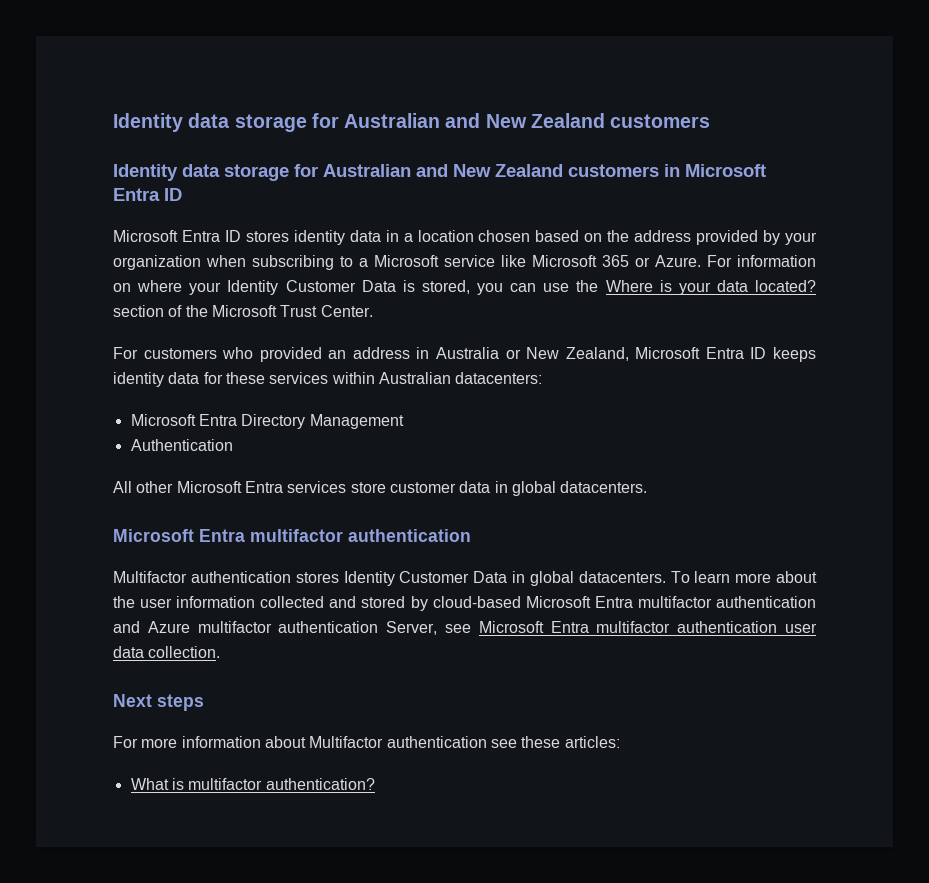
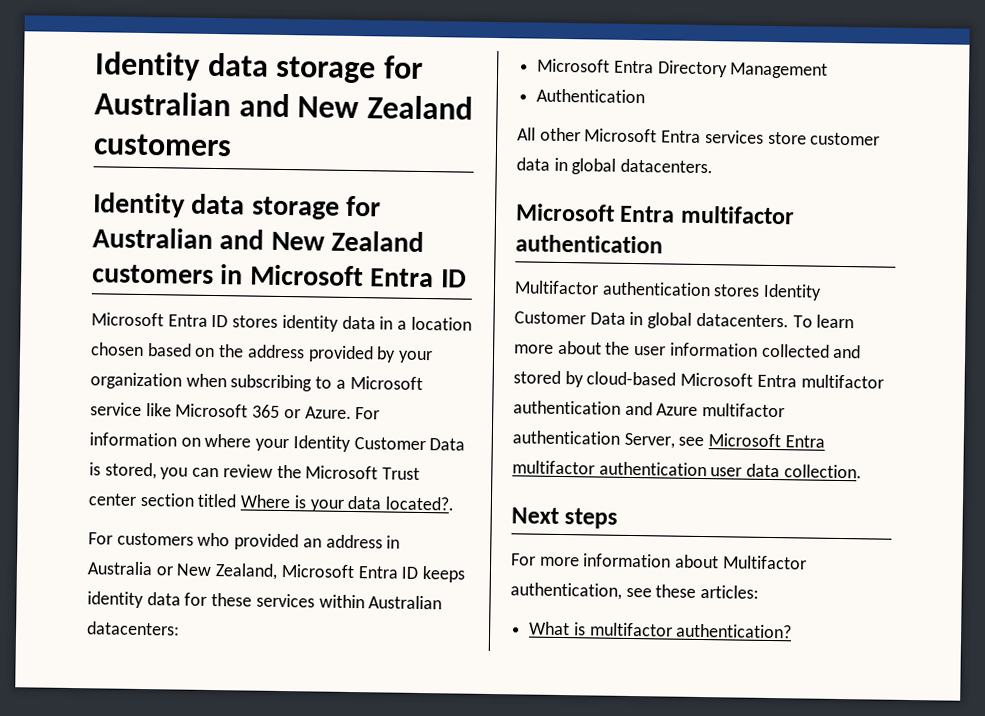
- For information on where your Identity Customer Data is stored, you can use the Where is your data located? section of the Microsoft Trust Center.
+ For information on where your Identity Customer Data is stored, you can review the Microsoft Trust center section titled Where is your data located?.
- For more information about Multifactor authentication see these articles:
+ For more information about Multifactor authentication, see these articles:

